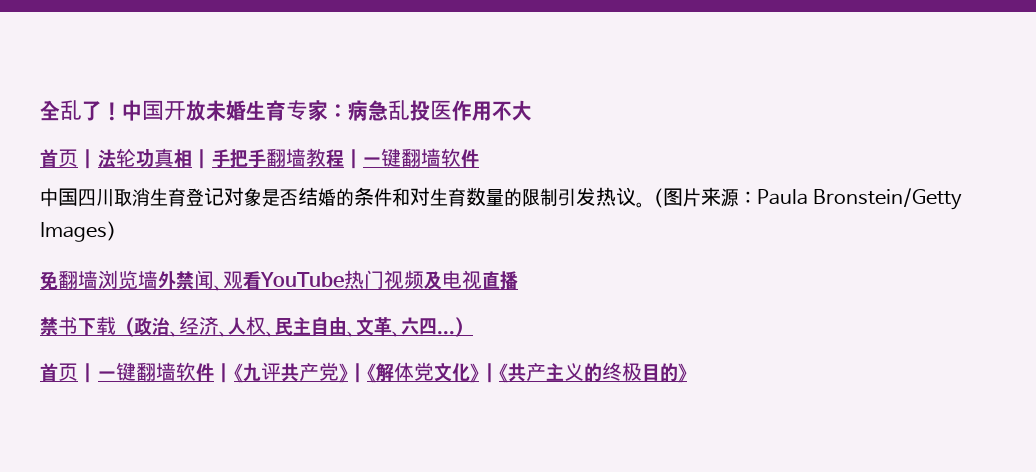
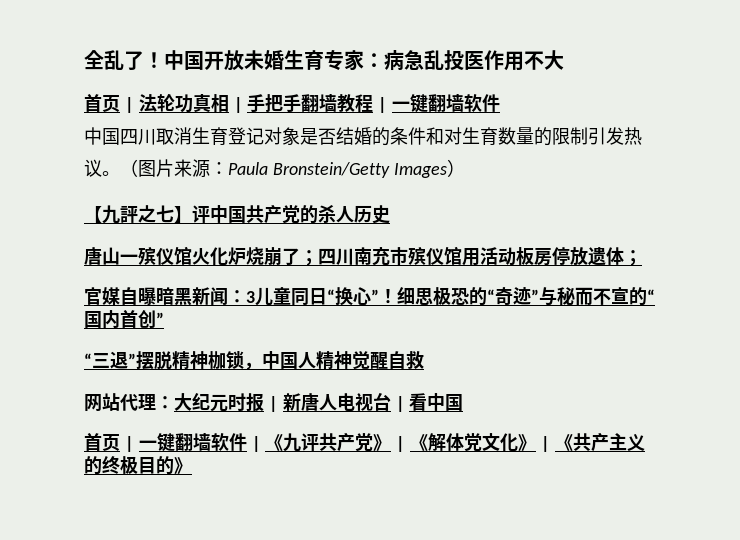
- 免翻墙浏览墙外禁闻、观看YouTube热门视频及电视直播
- 禁书下载（政治、经济、人权、民主自由、文革、六四...）
+ 【九評之七】评中国共产党的杀人历史
+ 唐山一殡仪馆火化炉烧崩了；四川南充市殡仪馆用活动板房停放遗体；
+ 官媒自曝暗黑新闻：3儿童同日“换心”！细思极恐的“奇迹”与秘而不宣的“国内首创”
+ “三退”摆脱精神枷锁，中国人精神觉醒自救
+ 网站代理：大纪元时报 | 新唐人电视台 | 看中国

